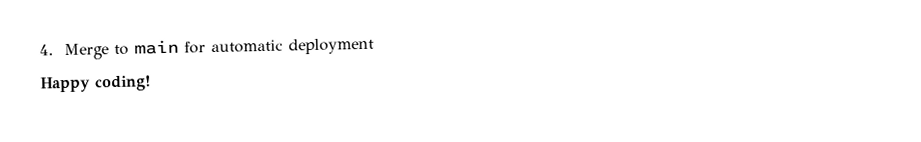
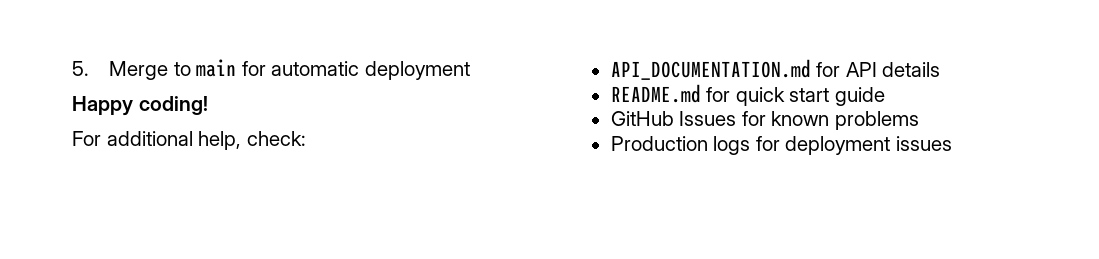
- 4. Merge to main for automatic deployment
+ 5. Merge to main for automatic deployment
+ For additional help, check:
+ API_DOCUMENTATION.md for API details
+ README.md for quick start guide
+ GitHub Issues for known problems
+ Production logs for deployment issues

